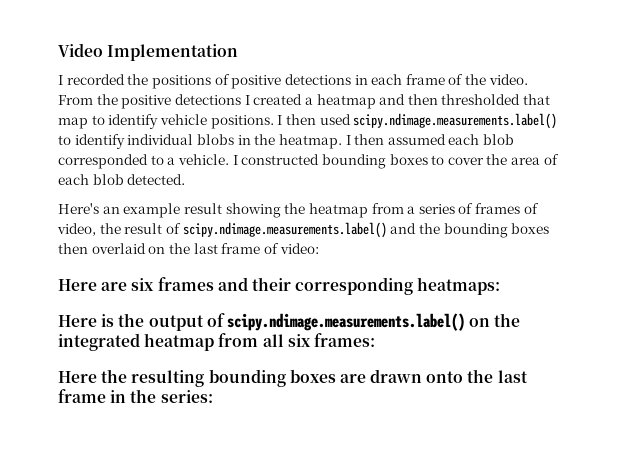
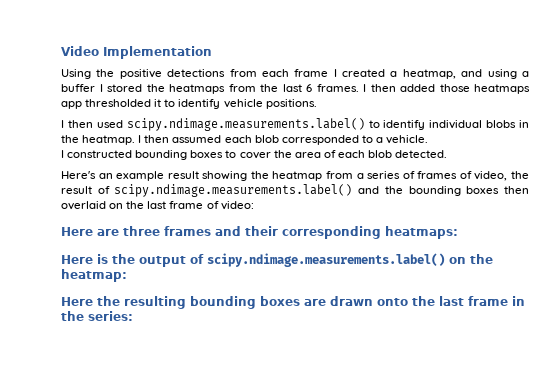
- I recorded the positions of positive detections in each frame of the video. From the positive detections I created a heatmap and then thresholded that map to identify vehicle positions. I then used scipy.ndimage.measurements.label() to identify individual blobs in the heatmap.
+ Using the positive detections from each frame I created a heatmap, and using a buffer I stored the heatmaps from the last 6 frames. I then added those heatmaps app thresholded it to identify vehicle positions.
+ I then used scipy.ndimage.measurements.label() to identify individual blobs in the heatmap.
- I then assumed each blob corresponded to a vehicle. I constructed bounding boxes to cover the area of each blob detected.
+ I then assumed each blob corresponded to a vehicle.
+ I constructed bounding boxes to cover the area of each blob detected.
- Here are six frames and their corresponding heatmaps:
+ Here are three frames and their corresponding heatmaps:
- Here is the output of scipy.ndimage.measurements.label() on the integrated heatmap from all six frames:
+ Here is the output of scipy.ndimage.measurements.label() on the heatmap:

